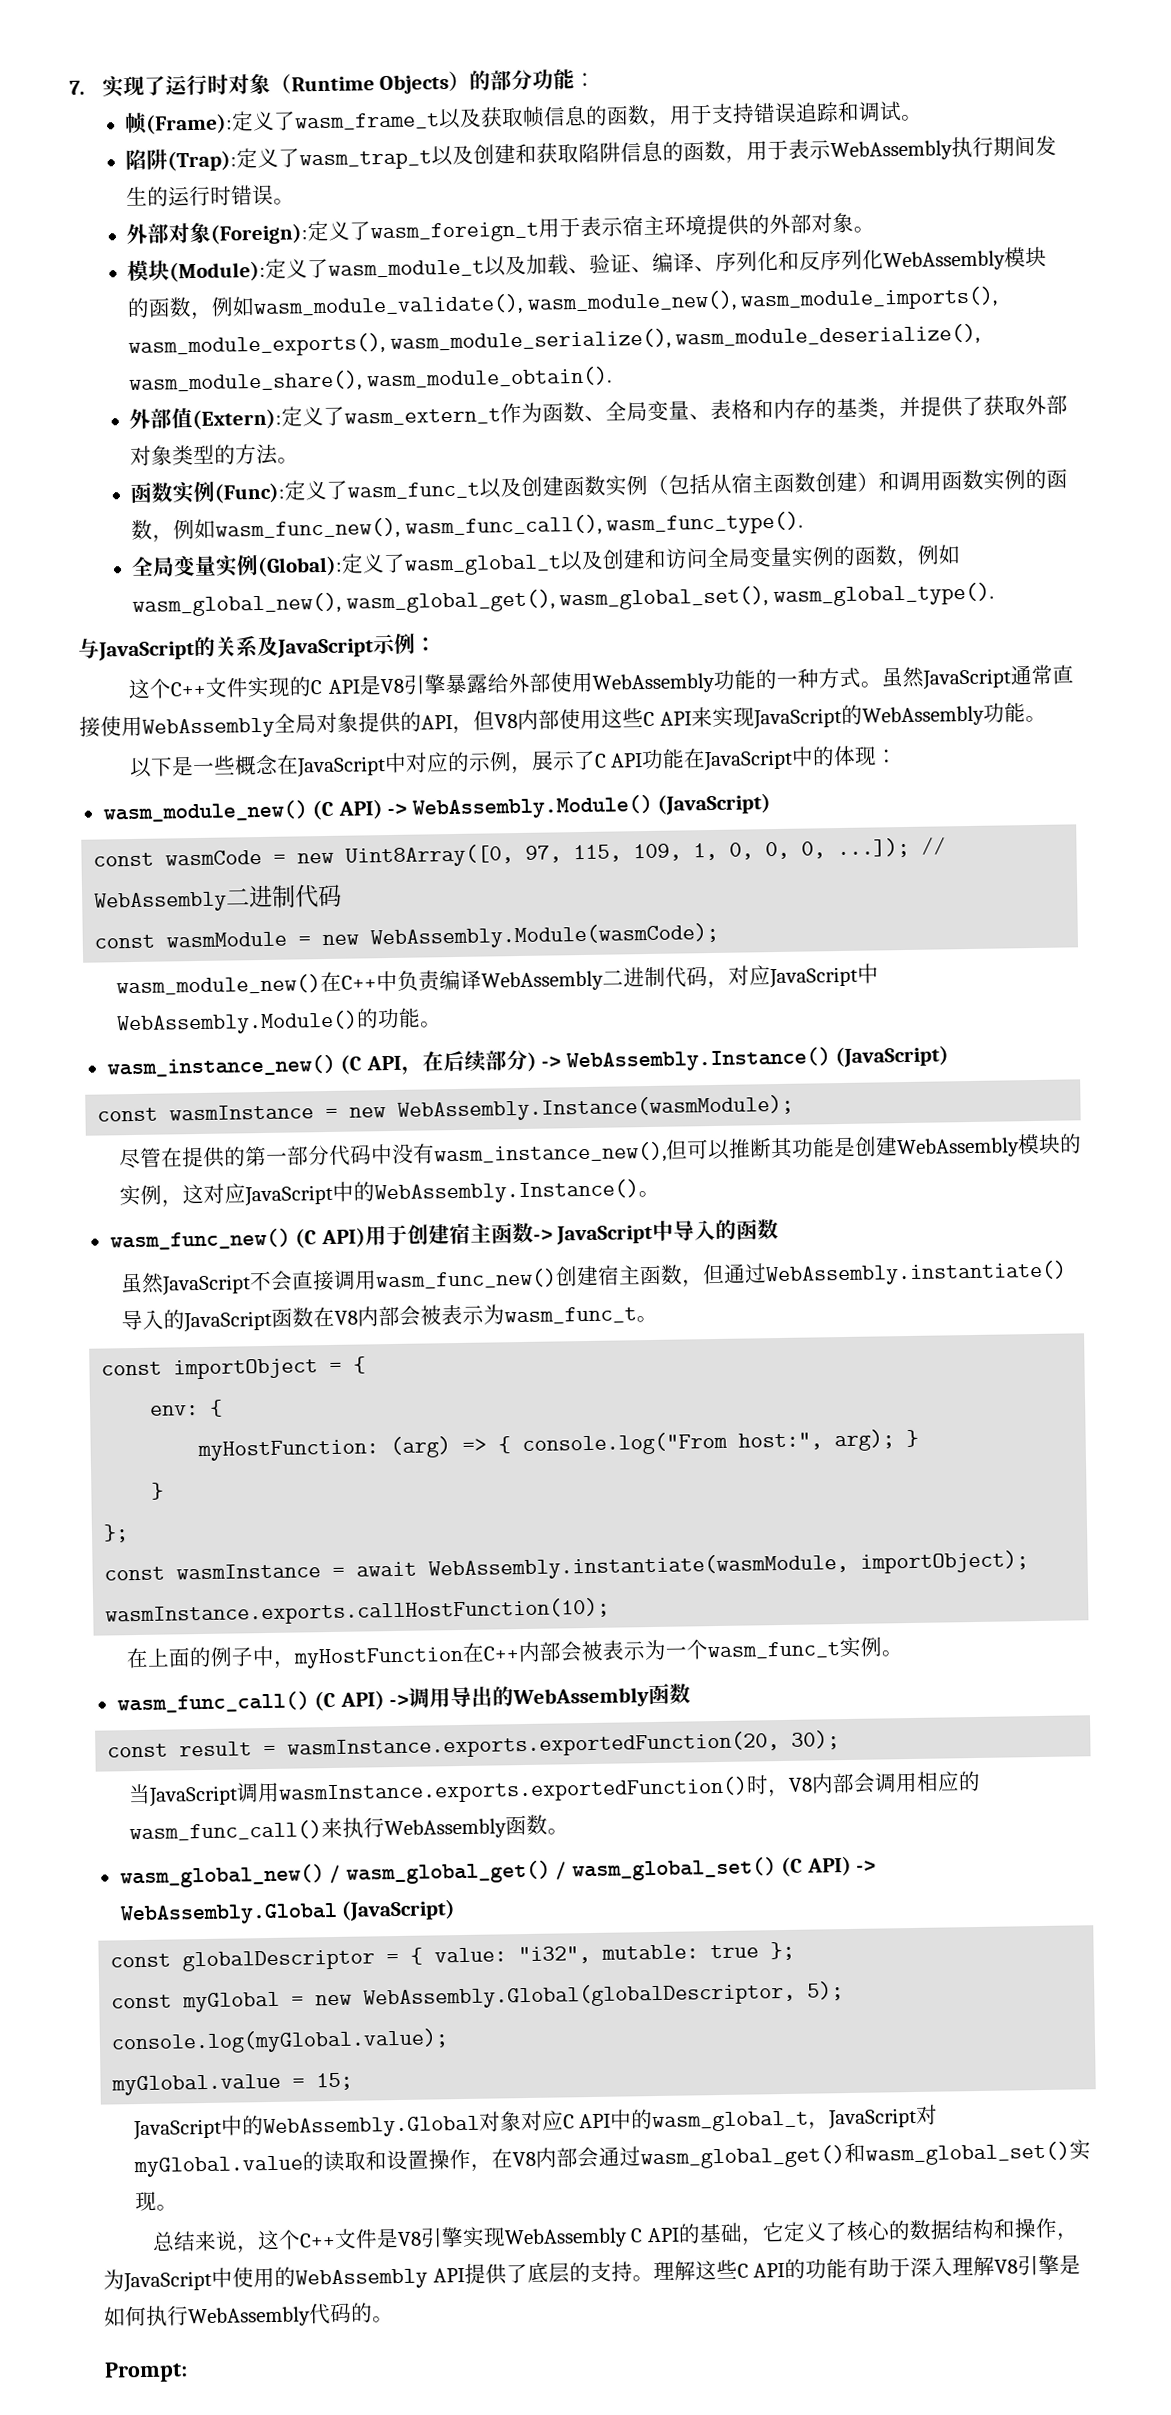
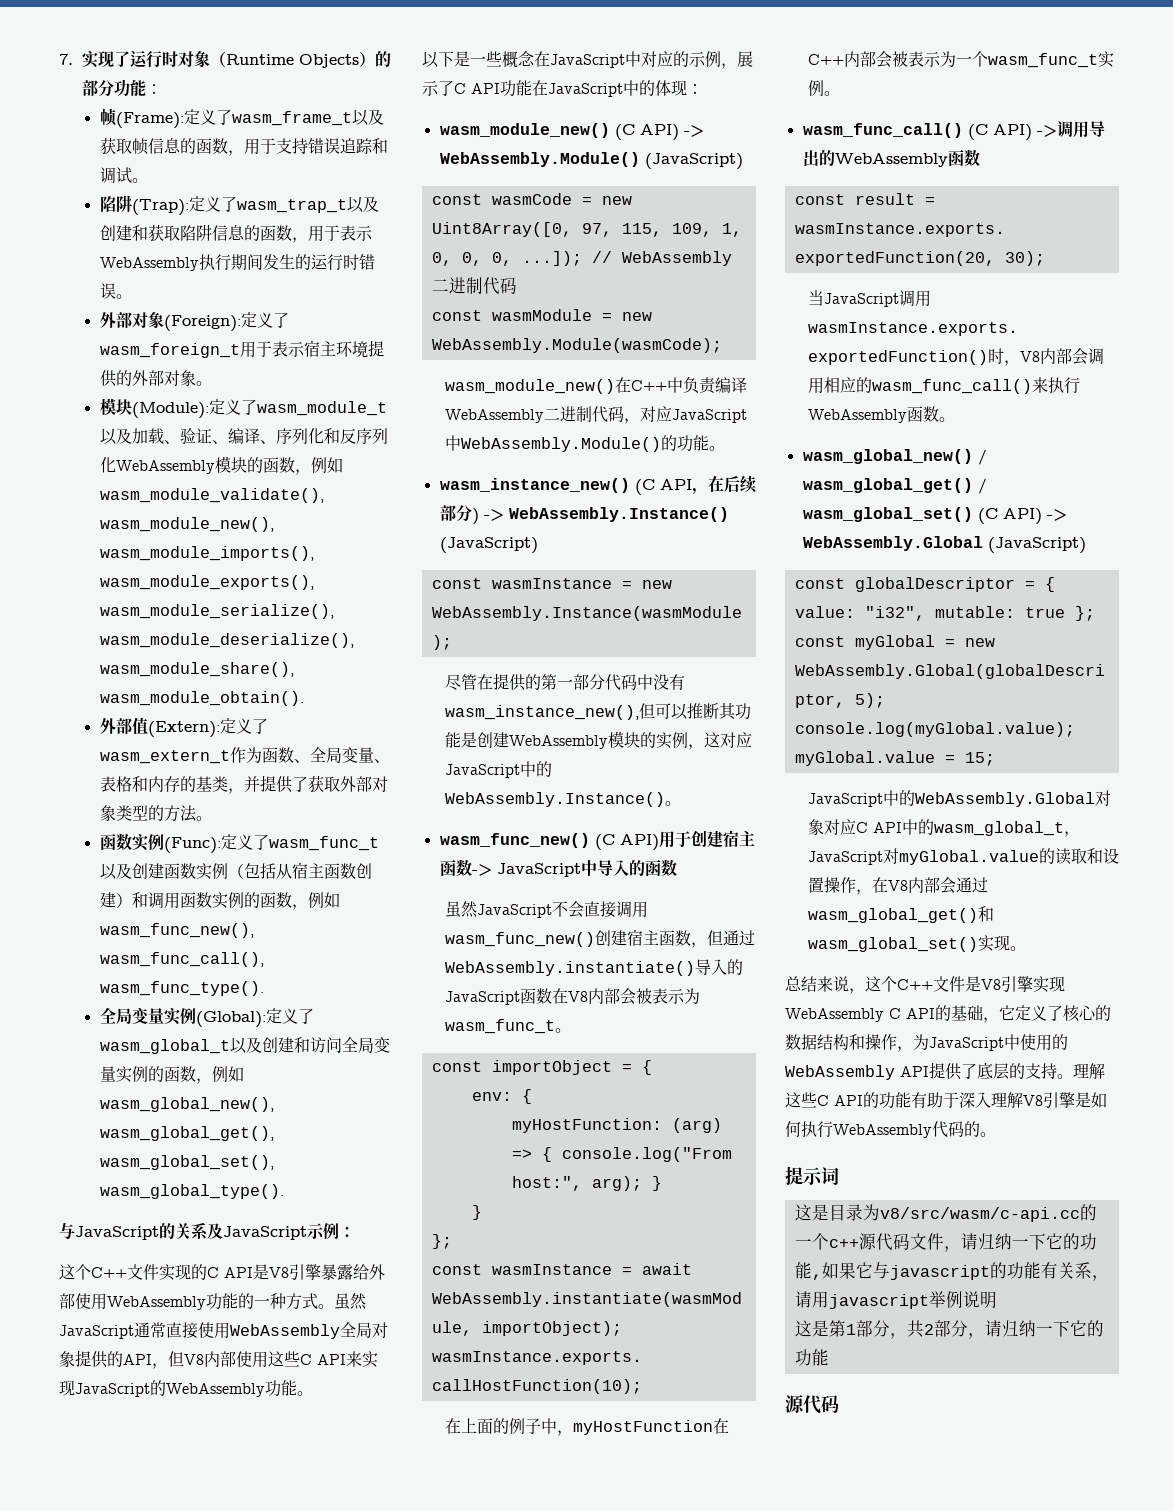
- Prompt:
+ 提示词
+ 这是目录为v8/src/wasm/c-api.cc的一个c++源代码文件，请归纳一下它的功能,如果它与javascript的功能有关系，请用javascript举例说明
+ 这是第1部分，共2部分，请归纳一下它的功能
+ 源代码

